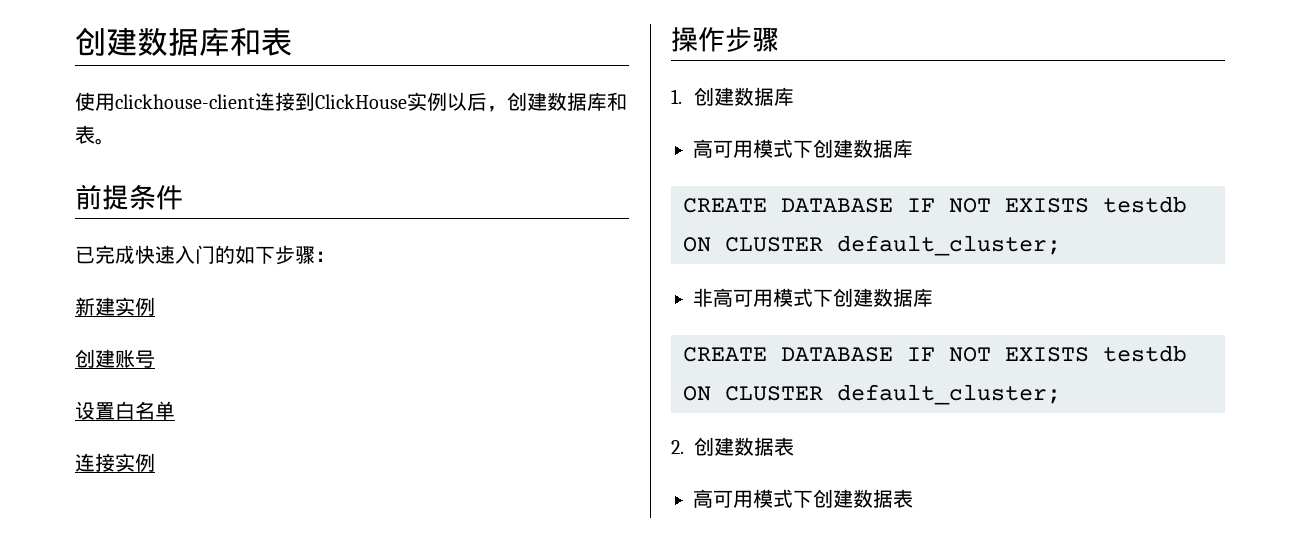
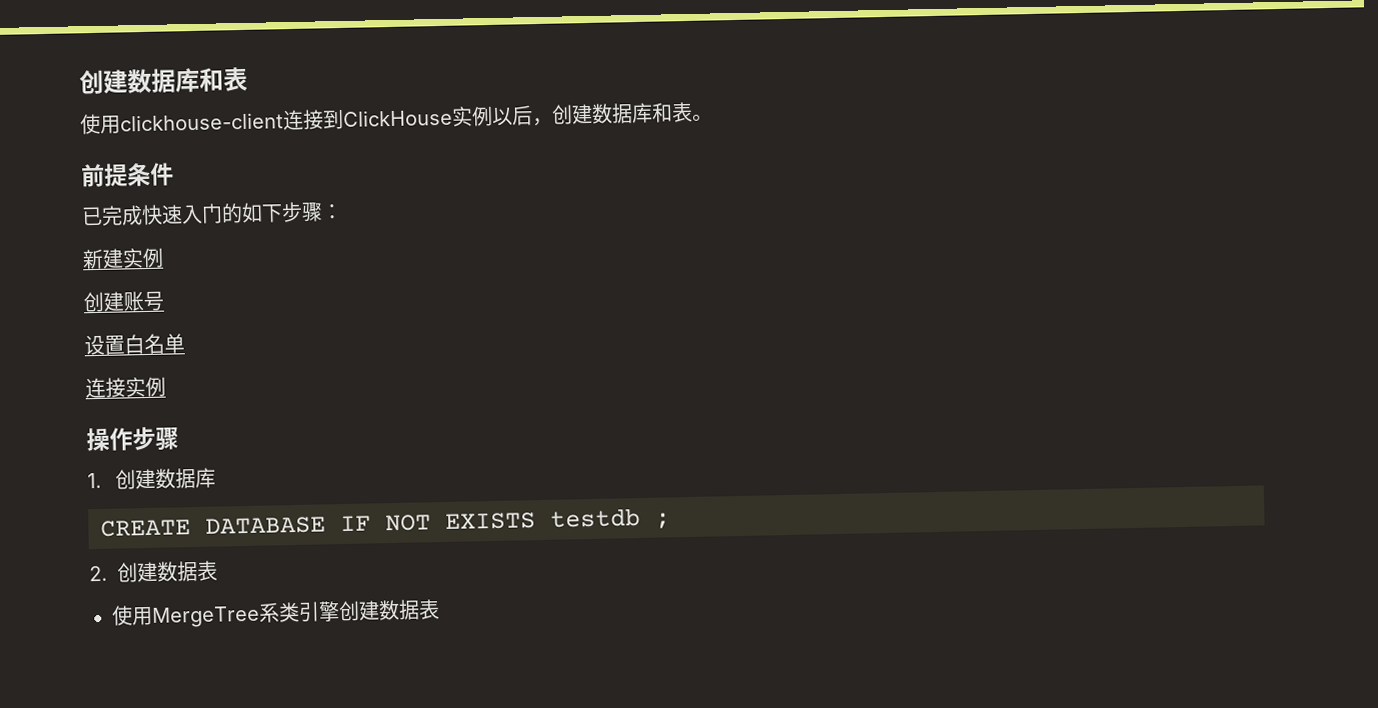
  1.创建数据库
- 高可用模式下创建数据库
- CREATE DATABASE IF NOT EXISTS testdb ON CLUSTER default_cluster;
- 非高可用模式下创建数据库
- CREATE DATABASE IF NOT EXISTS testdb ON CLUSTER default_cluster;
+ CREATE DATABASE IF NOT EXISTS testdb ;
- 高可用模式下创建数据表
+ 使用MergeTree系类引擎创建数据表

